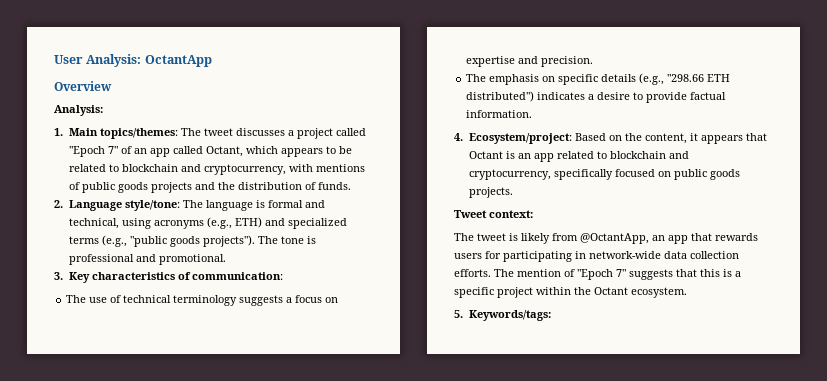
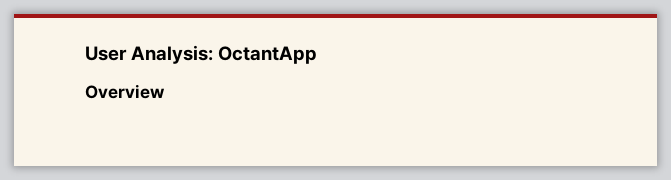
  Overview
- Analysis:
- 1. Main topics/themes: The tweet discusses a project called "Epoch 7" of an app called Octant, which appears to be related to blockchain and cryptocurrency, with mentions of public goods projects and the distribution of funds.
- 2. Language style/tone: The language is formal and technical, using acronyms (e.g., ETH) and specialized terms (e.g., "public goods projects"). The tone is professional and promotional.
- 3. Key characteristics of communication:
- The use of technical terminology suggests a focus on expertise and precision.
- The emphasis on specific details (e.g., "298.66 ETH distributed") indicates a desire to provide factual information.
- 4. Ecosystem/project: Based on the content, it appears that Octant is an app related to blockchain and cryptocurrency, specifically focused on public goods projects.
- Tweet context:
- The tweet is likely from @OctantApp, an app that rewards users for participating in network-wide data collection efforts. The mention of "Epoch 7" suggests that this is a specific project within the Octant ecosystem.
- 5. Keywords/tags:

